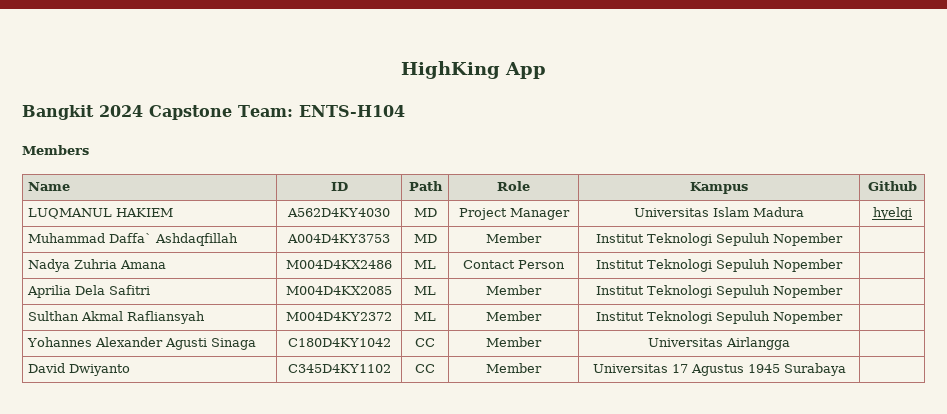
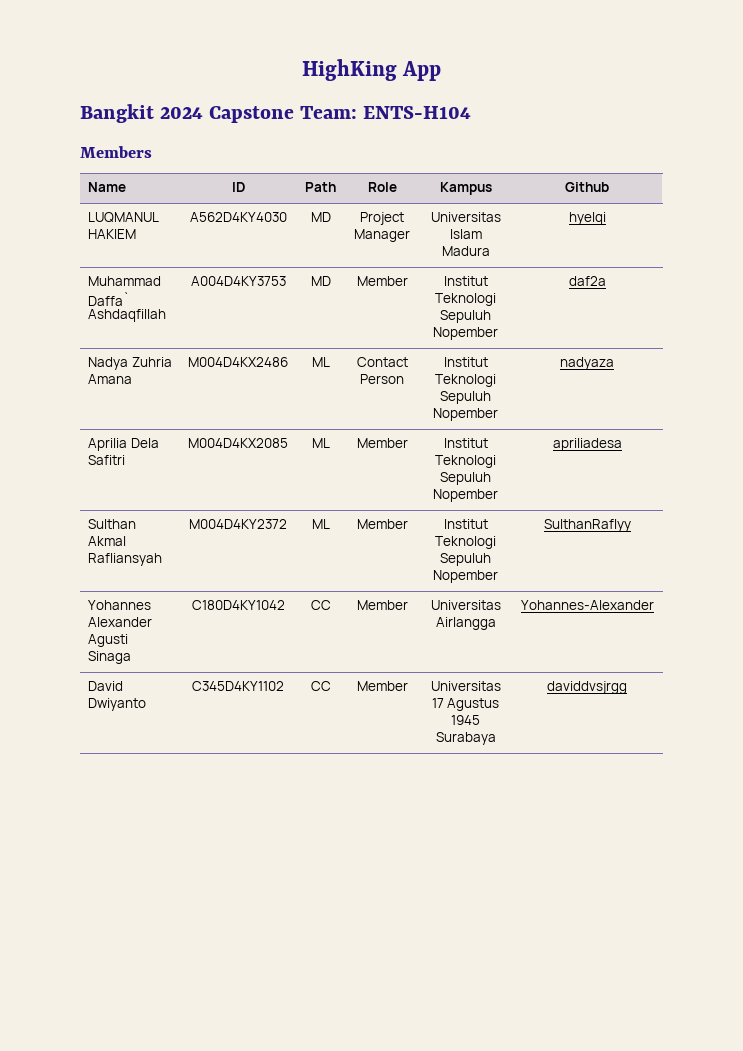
- Muhammad Daffa` Ashdaqfillah | A004D4KY3753 | MD | Member | Institut Teknologi Sepuluh Nopember |
+ Muhammad Daffa` Ashdaqfillah | A004D4KY3753 | MD | Member | Institut Teknologi Sepuluh Nopember | daf2a
- Nadya Zuhria Amana | M004D4KX2486 | ML | Contact Person | Institut Teknologi Sepuluh Nopember |
+ Nadya Zuhria Amana | M004D4KX2486 | ML | Contact Person | Institut Teknologi Sepuluh Nopember | nadyaza
- Aprilia Dela Safitri | M004D4KX2085 | ML | Member | Institut Teknologi Sepuluh Nopember |
+ Aprilia Dela Safitri | M004D4KX2085 | ML | Member | Institut Teknologi Sepuluh Nopember | apriliadesa
- Sulthan Akmal Rafliansyah | M004D4KY2372 | ML | Member | Institut Teknologi Sepuluh Nopember |
+ Sulthan Akmal Rafliansyah | M004D4KY2372 | ML | Member | Institut Teknologi Sepuluh Nopember | SulthanRaflyy
- Yohannes Alexander Agusti Sinaga | C180D4KY1042 | CC | Member | Universitas Airlangga |
+ Yohannes Alexander Agusti Sinaga | C180D4KY1042 | CC | Member | Universitas Airlangga | Yohannes-Alexander
- David Dwiyanto | C345D4KY1102 | CC | Member | Universitas 17 Agustus 1945 Surabaya |
+ David Dwiyanto | C345D4KY1102 | CC | Member | Universitas 17 Agustus 1945 Surabaya | daviddvsjrgg

